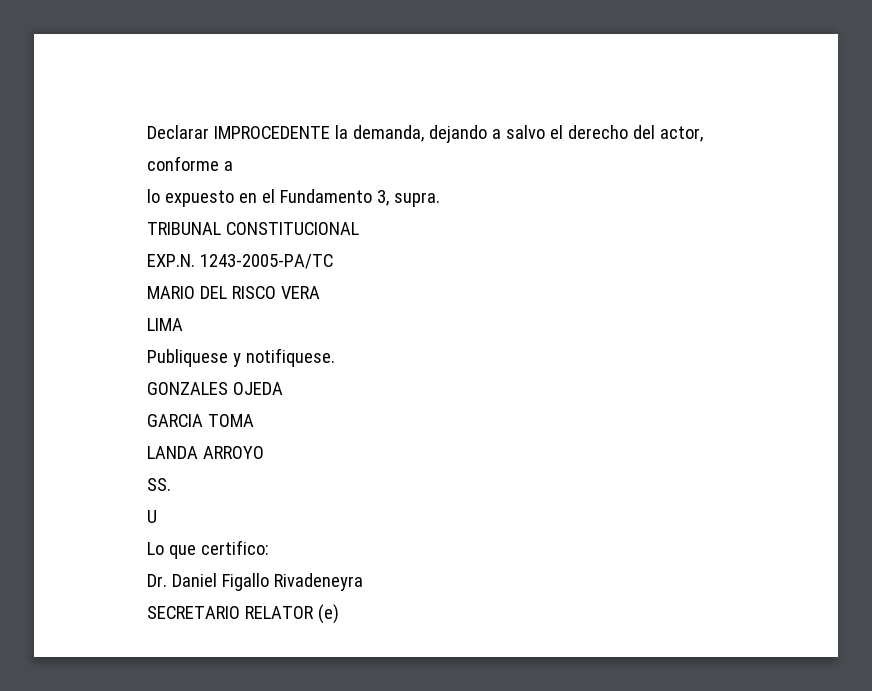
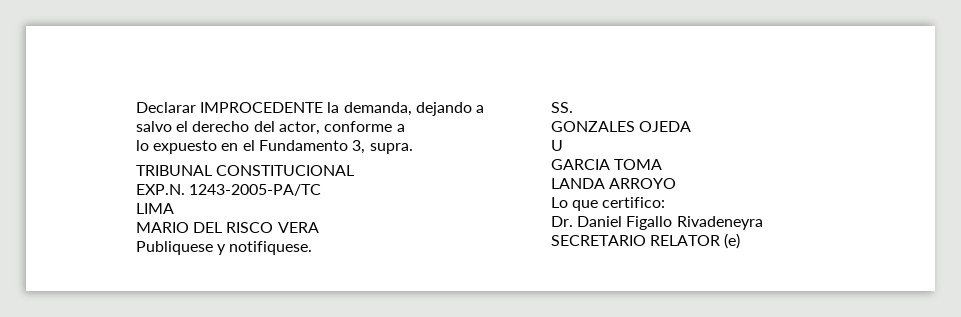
+ LIMA
- LIMA
+ SS.
+ U
- SS.
- U

